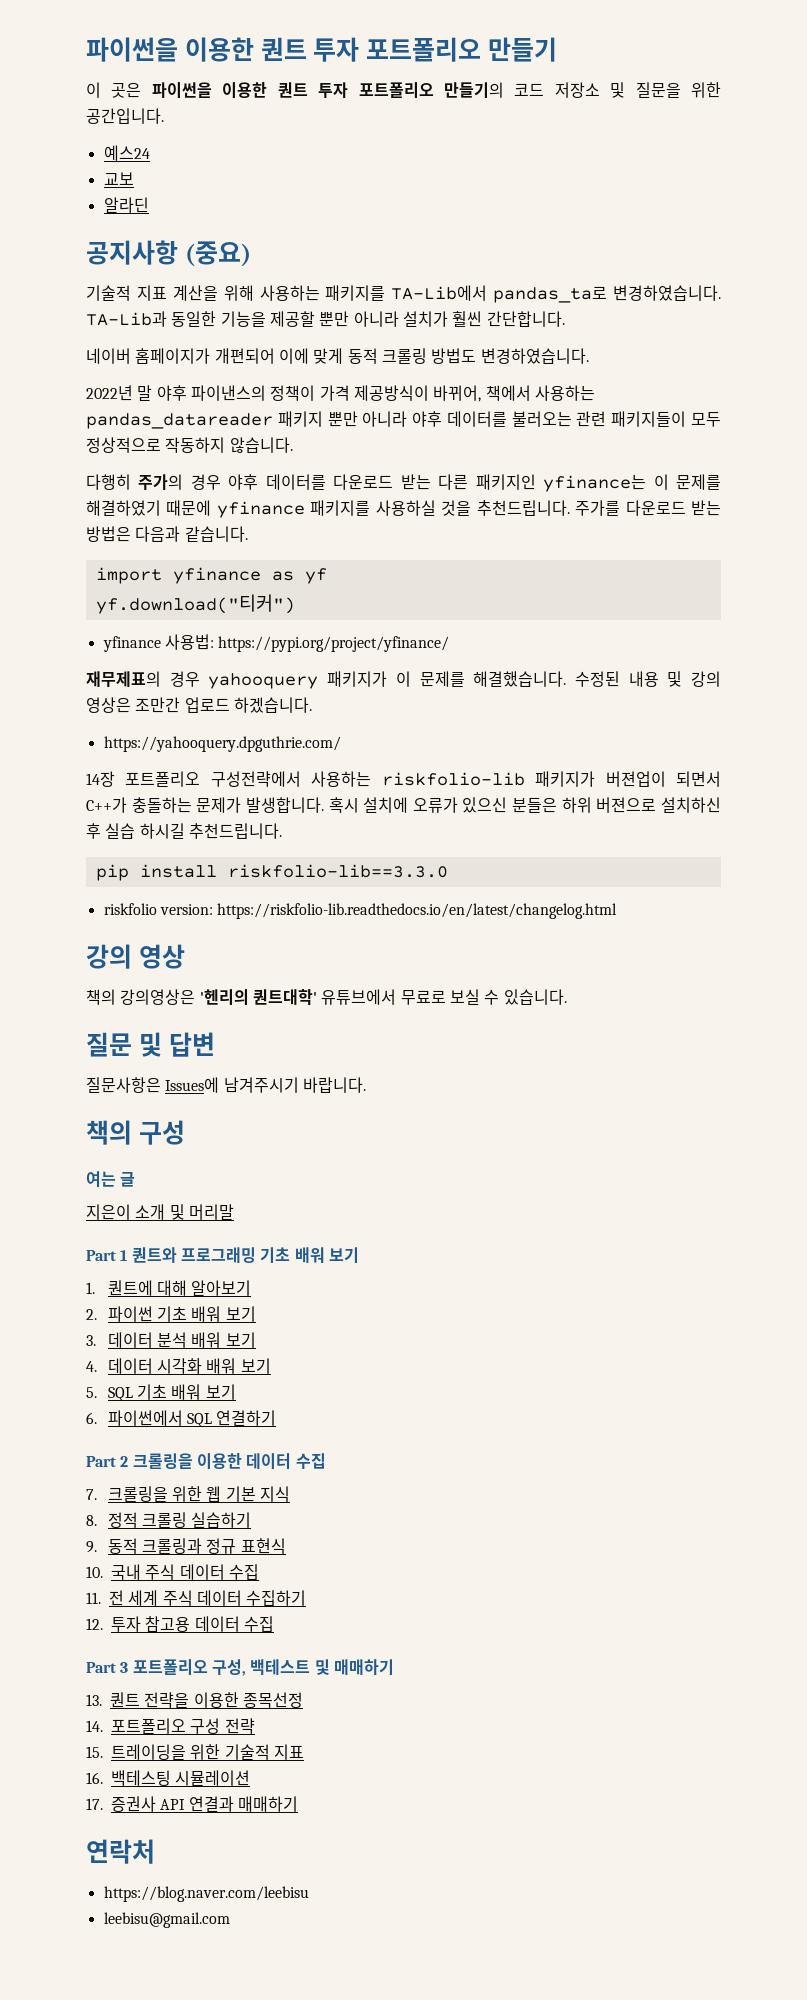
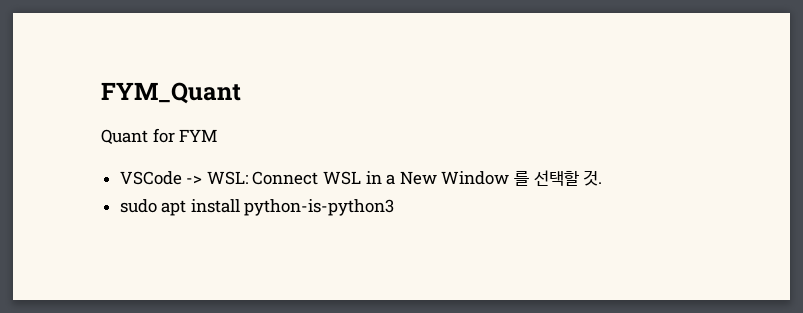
- 파이썬을 이용한 퀀트 투자 포트폴리오 만들기
- 이 곳은 파이썬을 이용한 퀀트 투자 포트폴리오 만들기의 코드 저장소 및 질문을 위한 공간입니다.
- 예스24
- 교보
- 알라딘
- 공지사항 (중요)
- 기술적 지표 계산을 위해 사용하는 패키지를 TA-Lib에서 pandas_ta로 변경하였습니다. TA-Lib과 동일한 기능을 제공할 뿐만 아니라 설치가 훨씬 간단합니다.
- 네이버 홈페이지가 개편되어 이에 맞게 동적 크롤링 방법도 변경하였습니다.
- 2022년 말 야후 파이낸스의 정책이 가격 제공방식이 바뀌어, 책에서 사용하는 pandas_datareader 패키지 뿐만 아니라 야후 데이터를 불러오는 관련 패키지들이 모두 정상적으로 작동하지 않습니다.
- 다행히 주가의 경우 야후 데이터를 다운로드 받는 다른 패키지인 yfinance는 이 문제를 해결하였기 때문에 yfinance 패키지를 사용하실 것을 추천드립니다. 주가를 다운로드 받는 방법은 다음과 같습니다.
- import yfinance as yf
- yf.download("티커")
- yfinance 사용법: https://pypi.org/project/yfinance/
- 재무제표의 경우 yahooquery 패키지가 이 문제를 해결했습니다. 수정된 내용 및 강의 영상은 조만간 업로드 하겠습니다.
- https://yahooquery.dpguthrie.com/
- 14장 포트폴리오 구성전략에서 사용하는 riskfolio-lib 패키지가 버젼업이 되면서 C++가 충돌하는 문제가 발생합니다. 혹시 설치에 오류가 있으신 분들은 하위 버젼으로 설치하신 후 실습 하시길 추천드립니다.
- pip install riskfolio-lib==3.3.0
- riskfolio version: https://riskfolio-lib.readthedocs.io/en/latest/changelog.html
- 강의 영상
- 책의 강의영상은 '헨리의 퀀트대학' 유튜브에서 무료로 보실 수 있습니다.
- 질문 및 답변
- 질문사항은 Issues에 남겨주시기 바랍니다.
- 책의 구성
- 여는 글
- 지은이 소개 및 머리말
- Part 1 퀀트와 프로그래밍 기초 배워 보기
- 1. 퀀트에 대해 알아보기
- 2. 파이썬 기초 배워 보기
- 3. 데이터 분석 배워 보기
- 4. 데이터 시각화 배워 보기
- 5. SQL 기초 배워 보기
- 6. 파이썬에서 SQL 연결하기
- Part 2 크롤링을 이용한 데이터 수집
- 7. 크롤링을 위한 웹 기본 지식
- 8. 정적 크롤링 실습하기
- 9. 동적 크롤링과 정규 표현식
- 10. 국내 주식 데이터 수집
- 11. 전 세계 주식 데이터 수집하기
- 12. 투자 참고용 데이터 수집
- Part 3 포트폴리오 구성, 백테스트 및 매매하기
- 13. 퀀트 전략을 이용한 종목선정
- 14. 포트폴리오 구성 전략
- 15. 트레이딩을 위한 기술적 지표
- 16. 백테스팅 시뮬레이션
- 17. 증권사 API 연결과 매매하기
- 연락처
- https://blog.naver.com/leebisu
- leebisu@gmail.com
+ FYM_Quant
+ Quant for FYM
+ VSCode -> WSL: Connect WSL in a New Window 를 선택할 것.
+ sudo apt install python-is-python3

